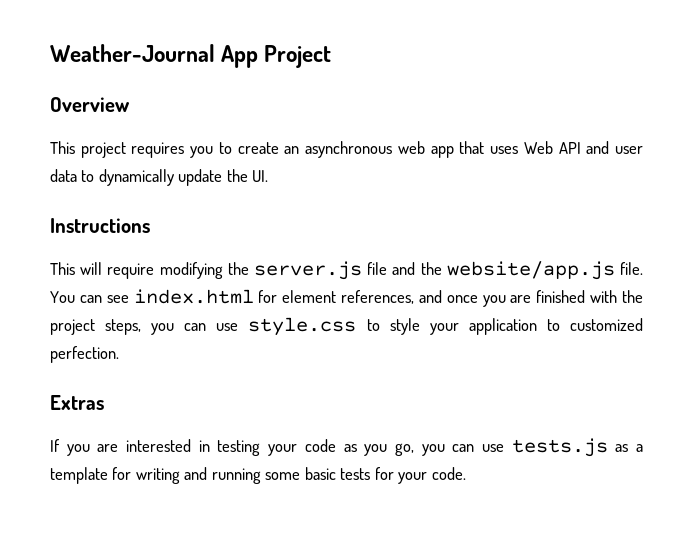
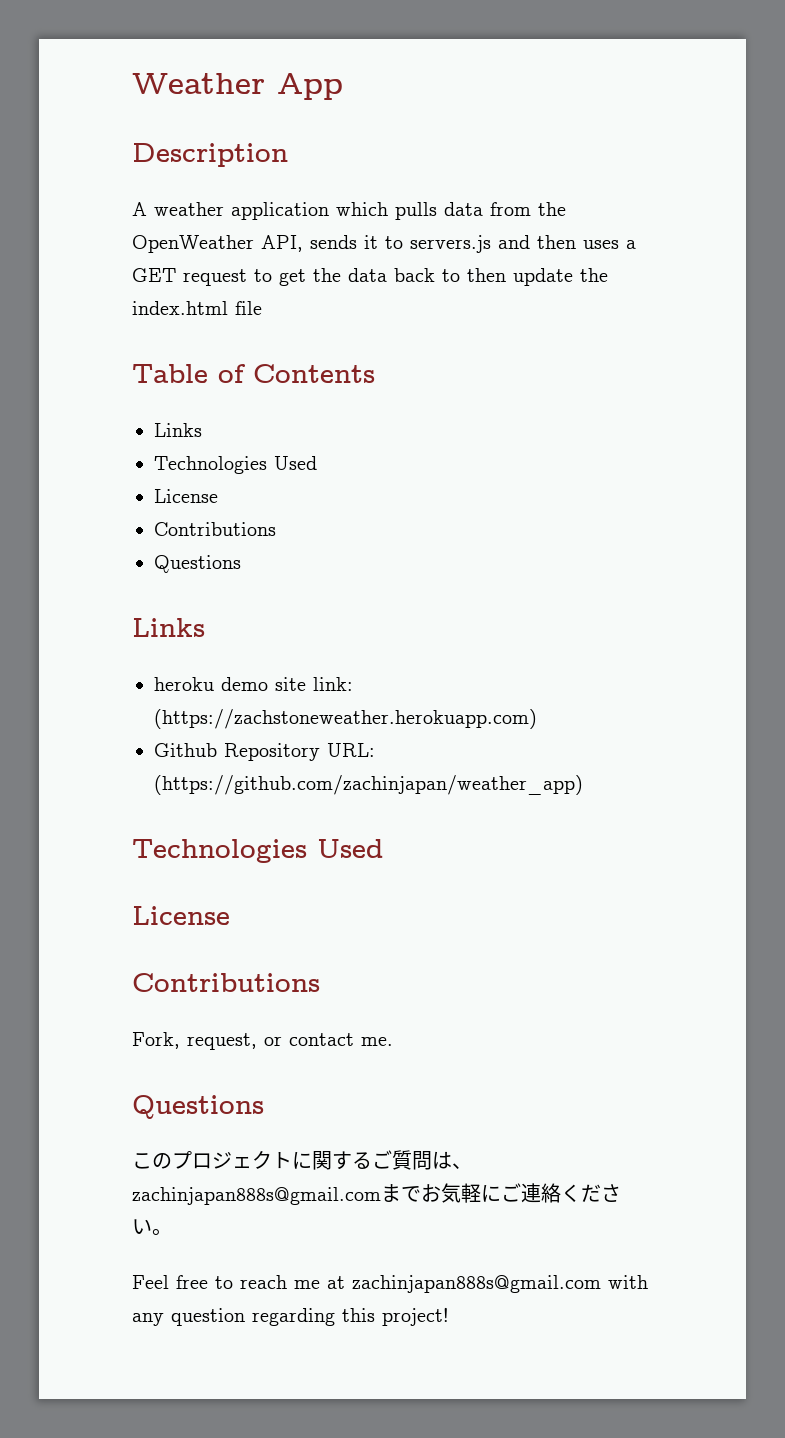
- Weather-Journal App Project
- Overview
- This project requires you to create an asynchronous web app that uses Web API and user data to dynamically update the UI.
- Instructions
- This will require modifying the server.js file and the website/app.js file. You can see index.html for element references, and once you are finished with the project steps, you can use style.css to style your application to customized perfection.
- Extras
- If you are interested in testing your code as you go, you can use tests.js as a template for writing and running some basic tests for your code.
+ Weather App
+ Description
+ A weather application which pulls data from the OpenWeather API, sends it to servers.js and then uses a GET request to get the data back to then update the index.html file
+ Table of Contents
+ Links
+ Technologies Used
+ License
+ Contributions
+ Questions
+ Links
+ heroku demo site link: (https://zachstoneweather.herokuapp.com)
+ Github Repository URL: (https://github.com/zachinjapan/weather_app)
+ Technologies Used
+ License
+ Contributions
+ Fork, request, or contact me.
+ Questions
+ このプロジェクトに関するご質問は、zachinjapan888s@gmail.comまでお気軽にご連絡ください。
+ Feel free to reach me at zachinjapan888s@gmail.com with any question regarding this project!

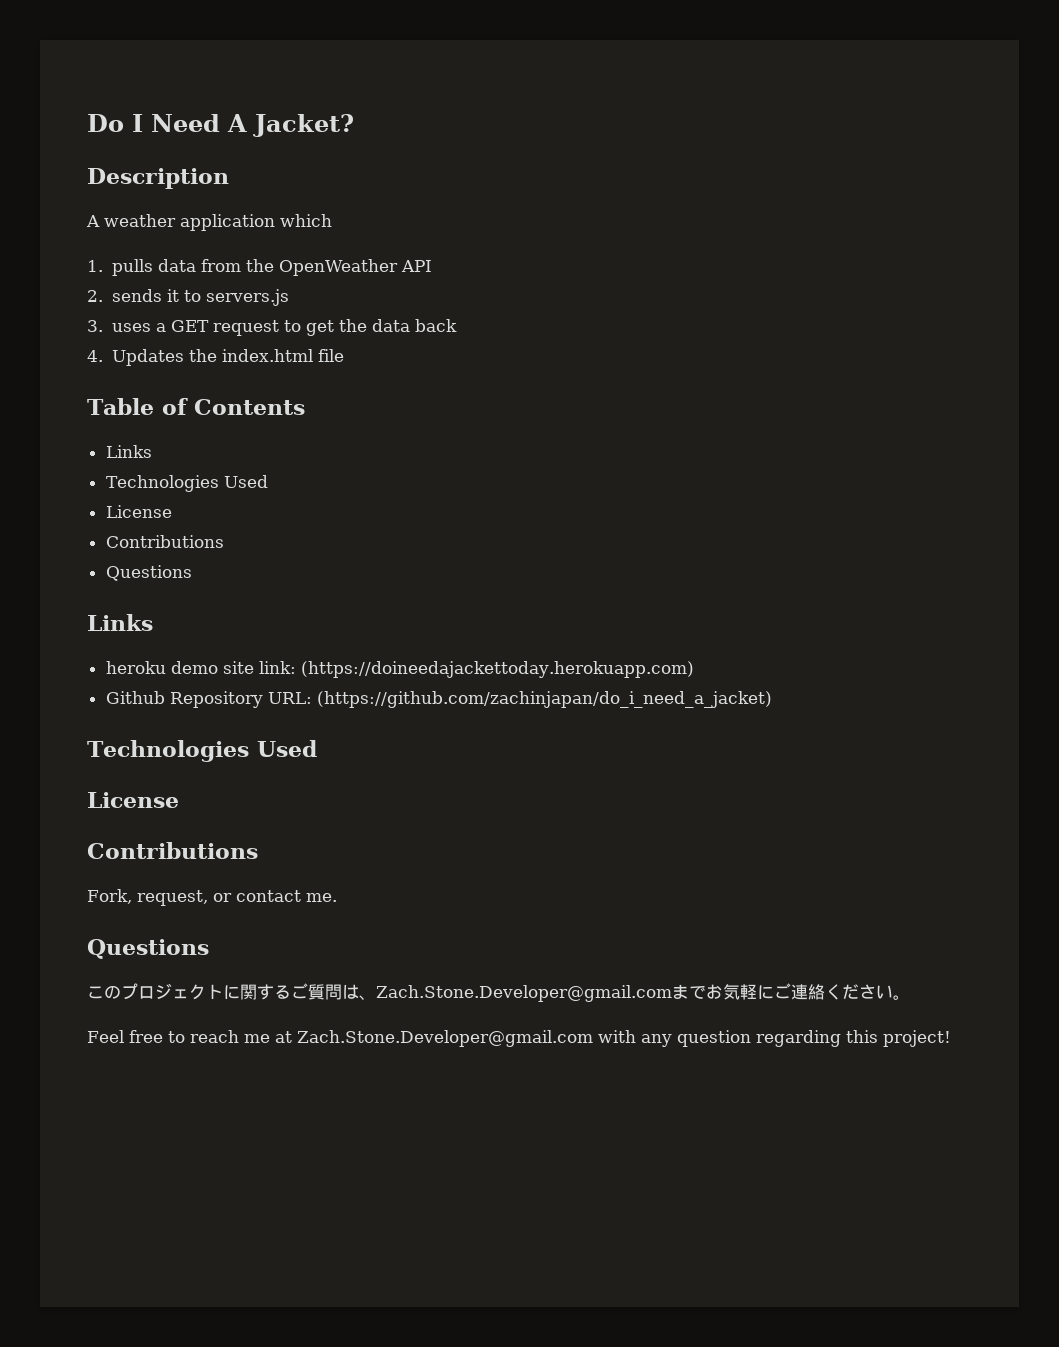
- Weather App
+ Do I Need A Jacket?
- A weather application which pulls data from the OpenWeather API, sends it to servers.js and then uses a GET request to get the data back to then update the index.html file
+ A weather application which
+ 1. pulls data from the OpenWeather API
+ 2. sends it to servers.js
+ 3. uses a GET request to get the data back
+ 4. Updates the index.html file
- heroku demo site link: (https://zachstoneweather.herokuapp.com)
+ heroku demo site link: (https://doineedajackettoday.herokuapp.com)
- Github Repository URL: (https://github.com/zachinjapan/weather_app)
+ Github Repository URL: (https://github.com/zachinjapan/do_i_need_a_jacket)
- このプロジェクトに関するご質問は、zachinjapan888s@gmail.comまでお気軽にご連絡ください。
+ このプロジェクトに関するご質問は、Zach.Stone.Developer@gmail.comまでお気軽にご連絡ください。
- Feel free to reach me at zachinjapan888s@gmail.com with any question regarding this project!
+ Feel free to reach me at Zach.Stone.Developer@gmail.com with any question regarding this project!

